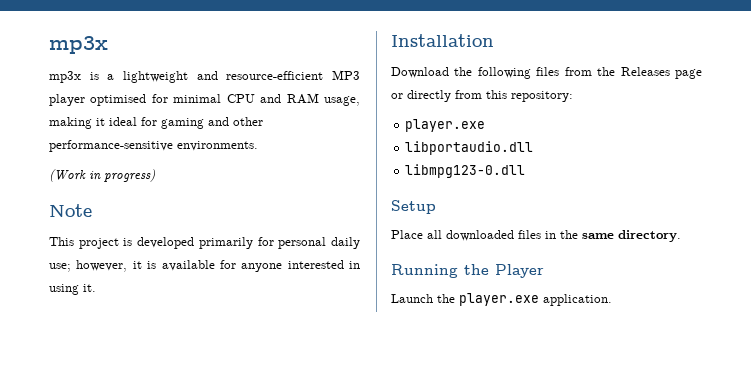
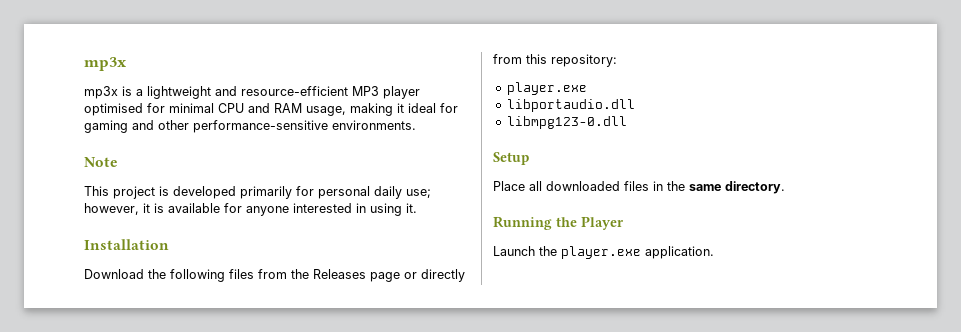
- (Work in progress)

